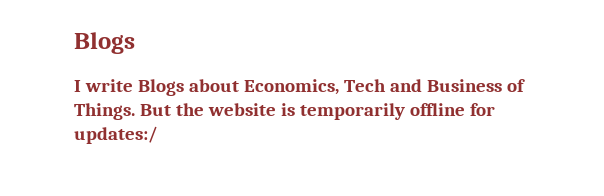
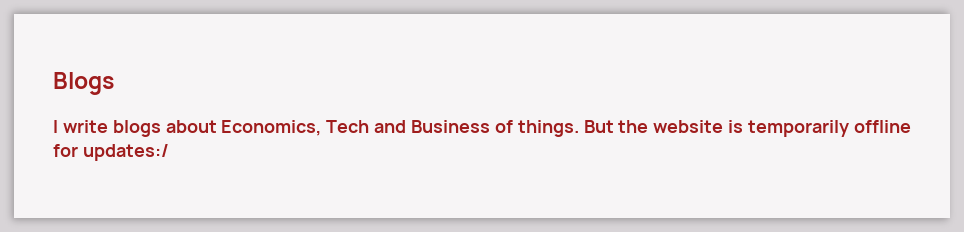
- I write Blogs about Economics, Tech and Business of Things.
+ I write blogs about Economics, Tech and Business of things.

